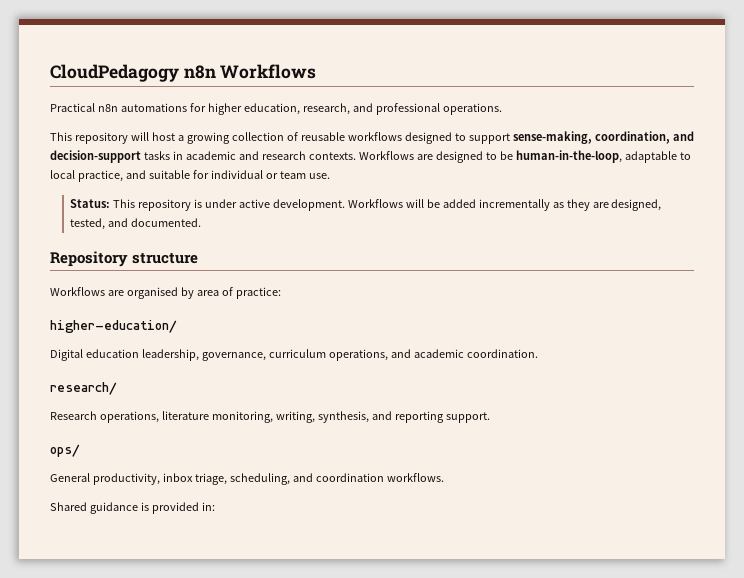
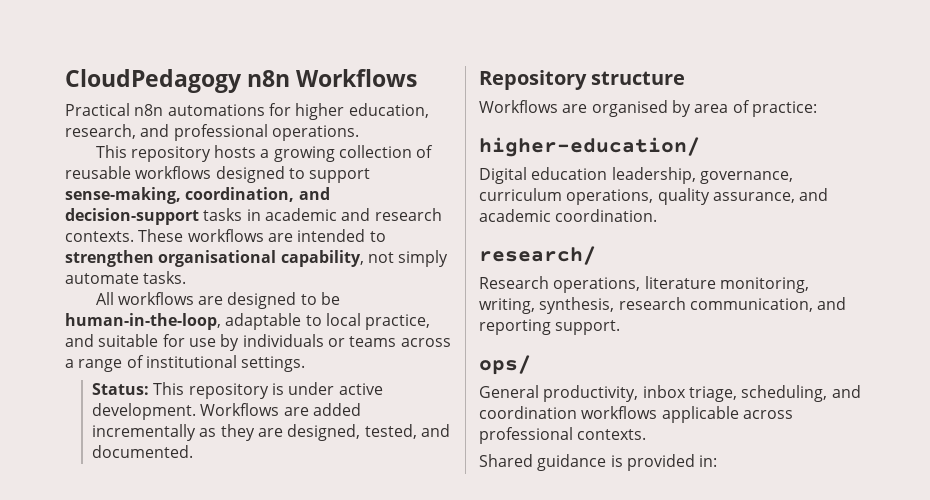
- This repository will host a growing collection of reusable workflows designed to support sense-making, coordination, and decision-support tasks in academic and research contexts.
+ This repository hosts a growing collection of reusable workflows designed to support sense-making, coordination, and decision-support tasks in academic and research contexts.
- Workflows are designed to be human-in-the-loop, adaptable to local practice, and suitable for individual or team use.
+ These workflows are intended to strengthen organisational capability, not simply automate tasks.
+ All workflows are designed to be human-in-the-loop, adaptable to local practice, and suitable for use by individuals or teams across a range of institutional settings.
- Workflows will be added incrementally as they are designed, tested, and documented.
+ Workflows are added incrementally as they are designed, tested, and documented.
- Digital education leadership, governance, curriculum operations, and academic coordination.
+ Digital education leadership, governance, curriculum operations, quality assurance, and academic coordination.
- Research operations, literature monitoring, writing, synthesis, and reporting support.
+ Research operations, literature monitoring, writing, synthesis, research communication, and reporting support.
- General productivity, inbox triage, scheduling, and coordination workflows.
+ General productivity, inbox triage, scheduling, and coordination workflows applicable across professional contexts.

